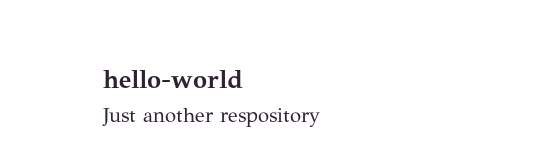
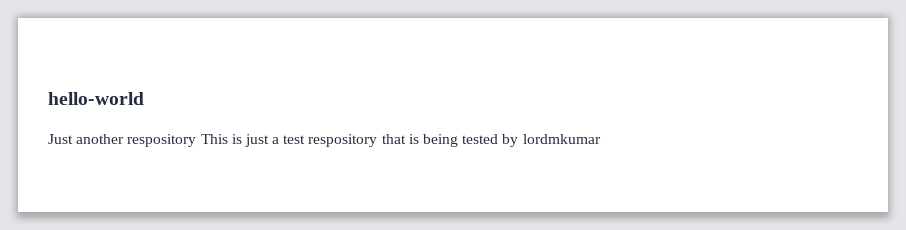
- Just another respository
+ Just another respository This is just a test respository that is being tested by lordmkumar

